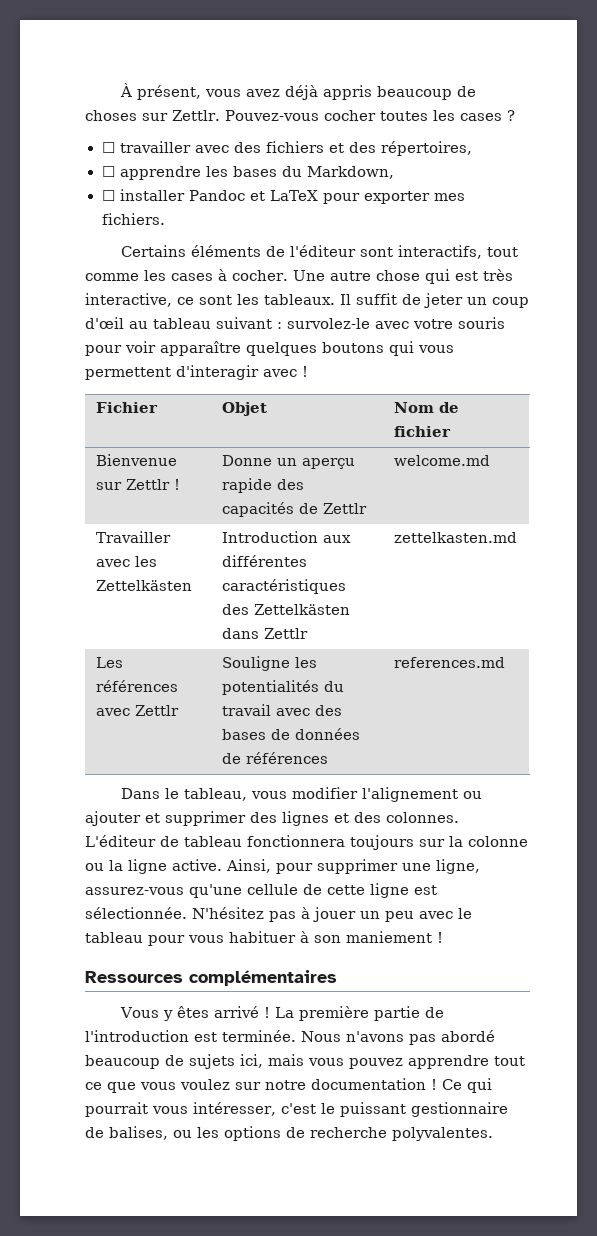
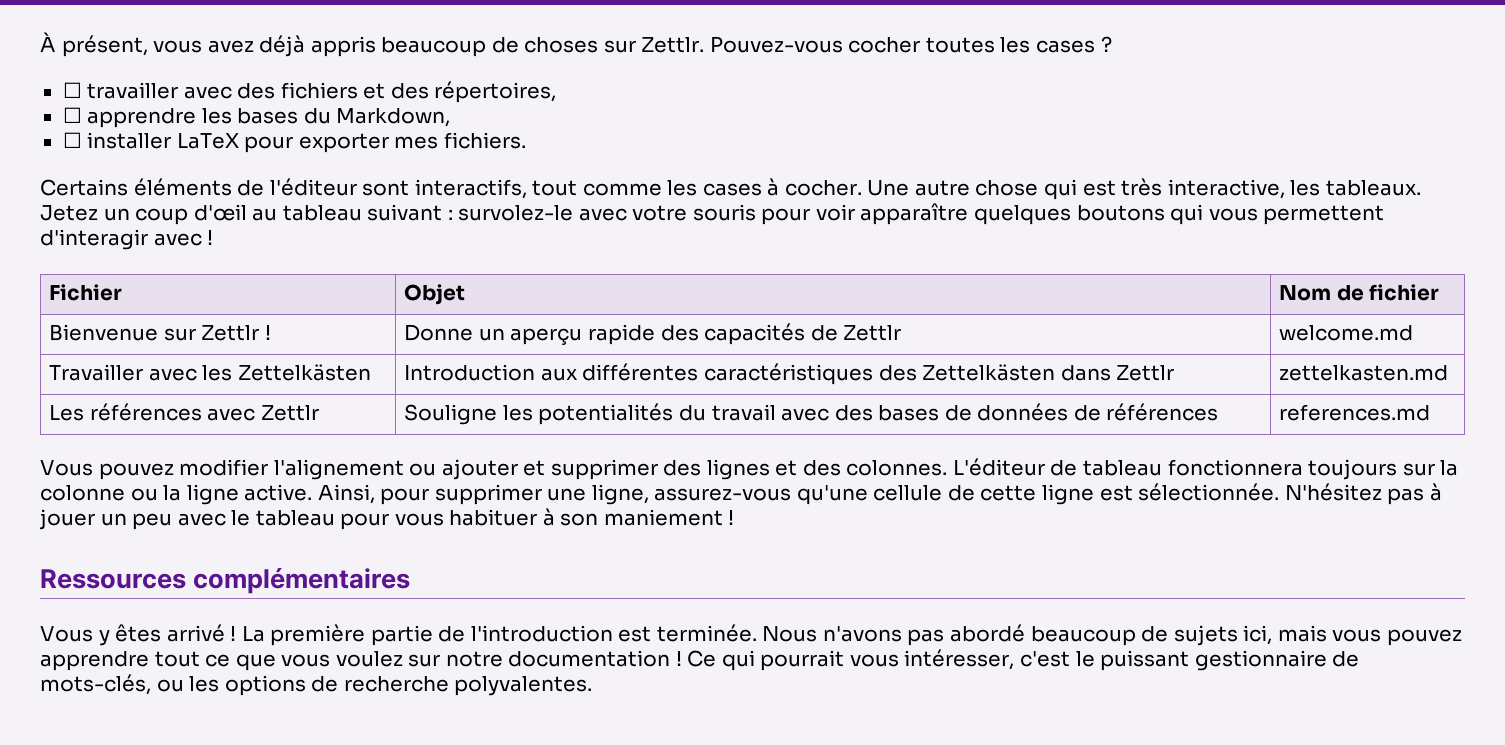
- ☐ installer Pandoc et LaTeX pour exporter mes fichiers.
+ ☐ installer LaTeX pour exporter mes fichiers.
- Une autre chose qui est très interactive, ce sont les tableaux. Il suffit de jeter un coup d'œil au tableau suivant : survolez-le avec votre souris pour voir apparaître quelques boutons qui vous permettent d'interagir avec !
+ Une autre chose qui est très interactive, les tableaux. Jetez un coup d'œil au tableau suivant : survolez-le avec votre souris pour voir apparaître quelques boutons qui vous permettent d'interagir avec !
- Dans le tableau, vous modifier l'alignement ou ajouter et supprimer des lignes et des colonnes.
+ Vous pouvez modifier l'alignement ou ajouter et supprimer des lignes et des colonnes.
- Ce qui pourrait vous intéresser, c'est le puissant gestionnaire de balises, ou les options de recherche polyvalentes.
+ Ce qui pourrait vous intéresser, c'est le puissant gestionnaire de mots-clés, ou les options de recherche polyvalentes.

